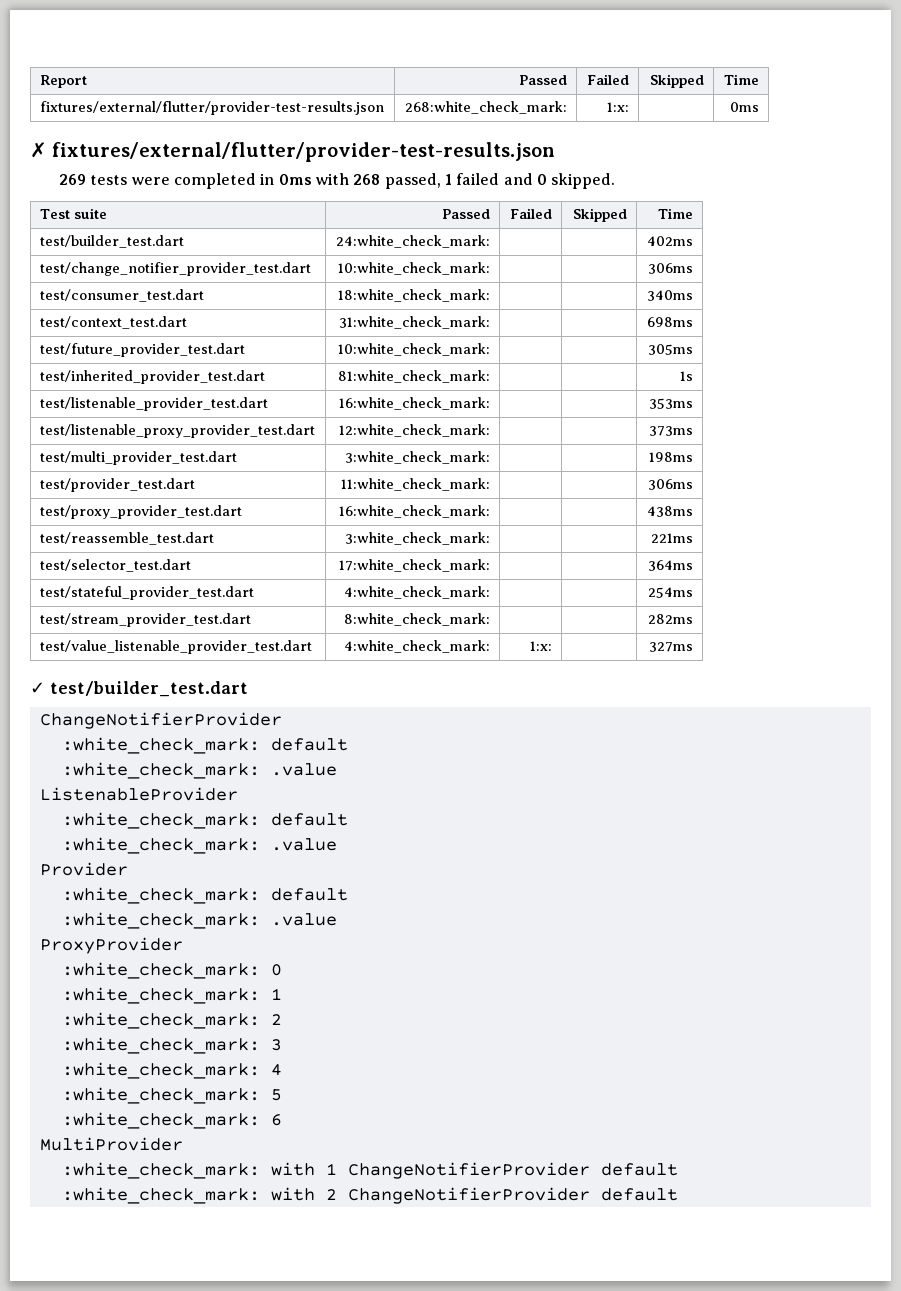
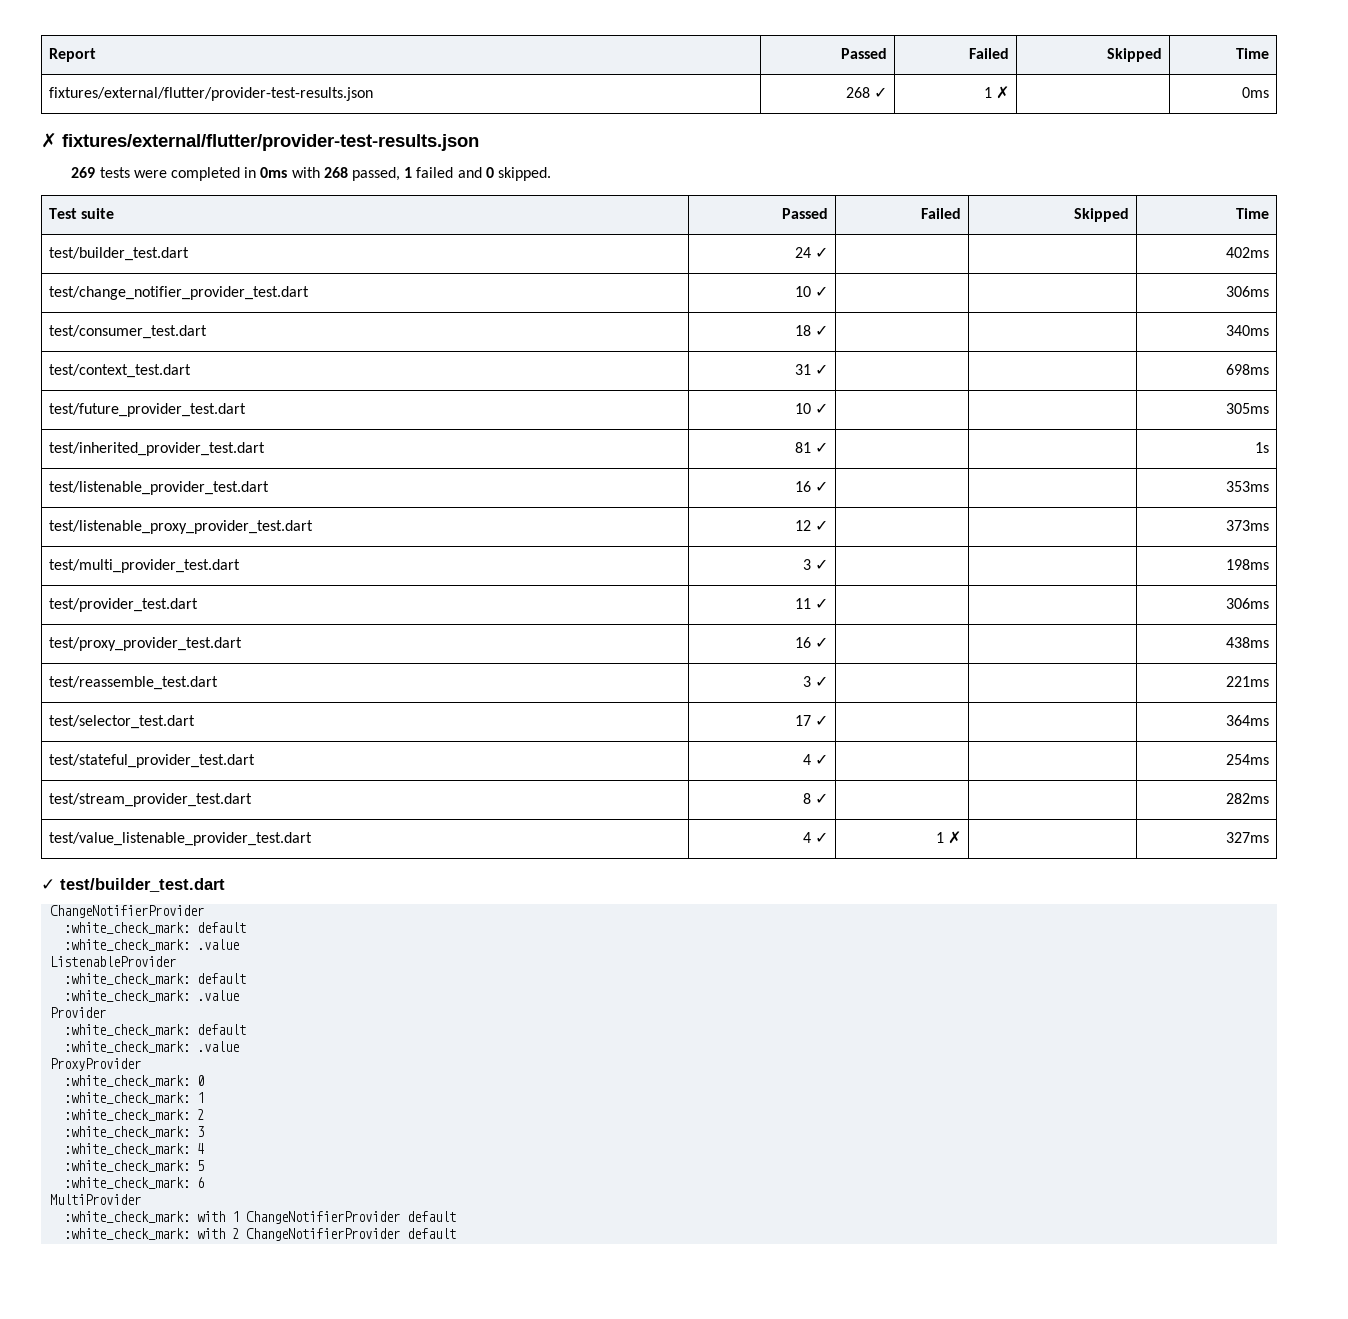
- fixtures/external/flutter/provider-test-results.json | 268:white_check_mark: | 1:x: | | 0ms
+ fixtures/external/flutter/provider-test-results.json | 268 ✓ | 1 ✗ | | 0ms
- test/builder_test.dart | 24:white_check_mark: | | | 402ms
+ test/builder_test.dart | 24 ✓ | | | 402ms
- test/change_notifier_provider_test.dart | 10:white_check_mark: | | | 306ms
+ test/change_notifier_provider_test.dart | 10 ✓ | | | 306ms
- test/consumer_test.dart | 18:white_check_mark: | | | 340ms
+ test/consumer_test.dart | 18 ✓ | | | 340ms
- test/context_test.dart | 31:white_check_mark: | | | 698ms
+ test/context_test.dart | 31 ✓ | | | 698ms
- test/future_provider_test.dart | 10:white_check_mark: | | | 305ms
+ test/future_provider_test.dart | 10 ✓ | | | 305ms
- test/inherited_provider_test.dart | 81:white_check_mark: | | | 1s
+ test/inherited_provider_test.dart | 81 ✓ | | | 1s
- test/listenable_provider_test.dart | 16:white_check_mark: | | | 353ms
+ test/listenable_provider_test.dart | 16 ✓ | | | 353ms
- test/listenable_proxy_provider_test.dart | 12:white_check_mark: | | | 373ms
+ test/listenable_proxy_provider_test.dart | 12 ✓ | | | 373ms
- test/multi_provider_test.dart | 3:white_check_mark: | | | 198ms
+ test/multi_provider_test.dart | 3 ✓ | | | 198ms
- test/provider_test.dart | 11:white_check_mark: | | | 306ms
+ test/provider_test.dart | 11 ✓ | | | 306ms
- test/proxy_provider_test.dart | 16:white_check_mark: | | | 438ms
+ test/proxy_provider_test.dart | 16 ✓ | | | 438ms
- test/reassemble_test.dart | 3:white_check_mark: | | | 221ms
+ test/reassemble_test.dart | 3 ✓ | | | 221ms
- test/selector_test.dart | 17:white_check_mark: | | | 364ms
+ test/selector_test.dart | 17 ✓ | | | 364ms
- test/stateful_provider_test.dart | 4:white_check_mark: | | | 254ms
+ test/stateful_provider_test.dart | 4 ✓ | | | 254ms
- test/stream_provider_test.dart | 8:white_check_mark: | | | 282ms
+ test/stream_provider_test.dart | 8 ✓ | | | 282ms
- test/value_listenable_provider_test.dart | 4:white_check_mark: | 1:x: | | 327ms
+ test/value_listenable_provider_test.dart | 4 ✓ | 1 ✗ | | 327ms

